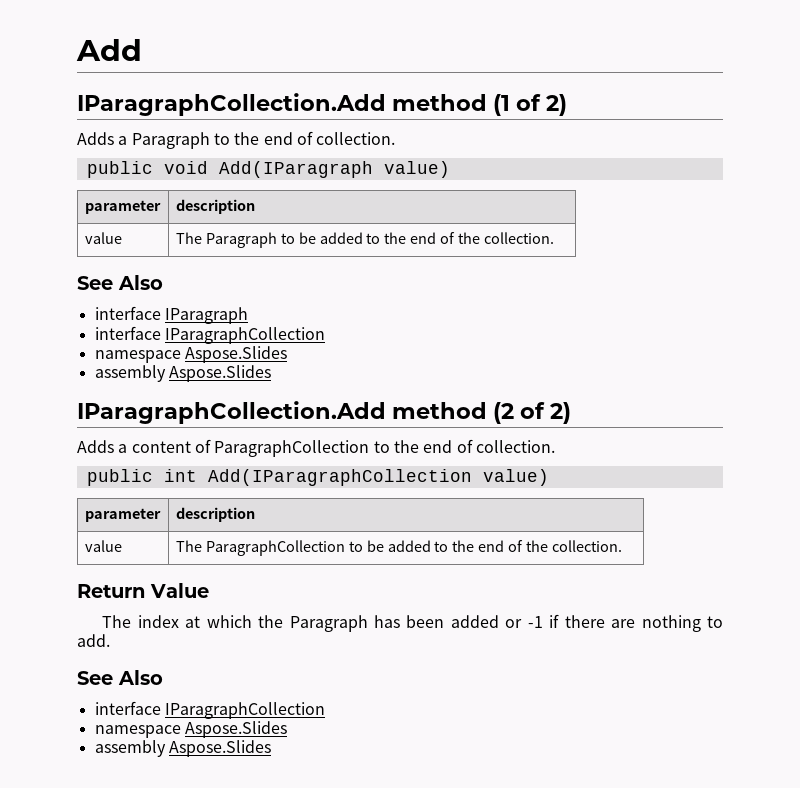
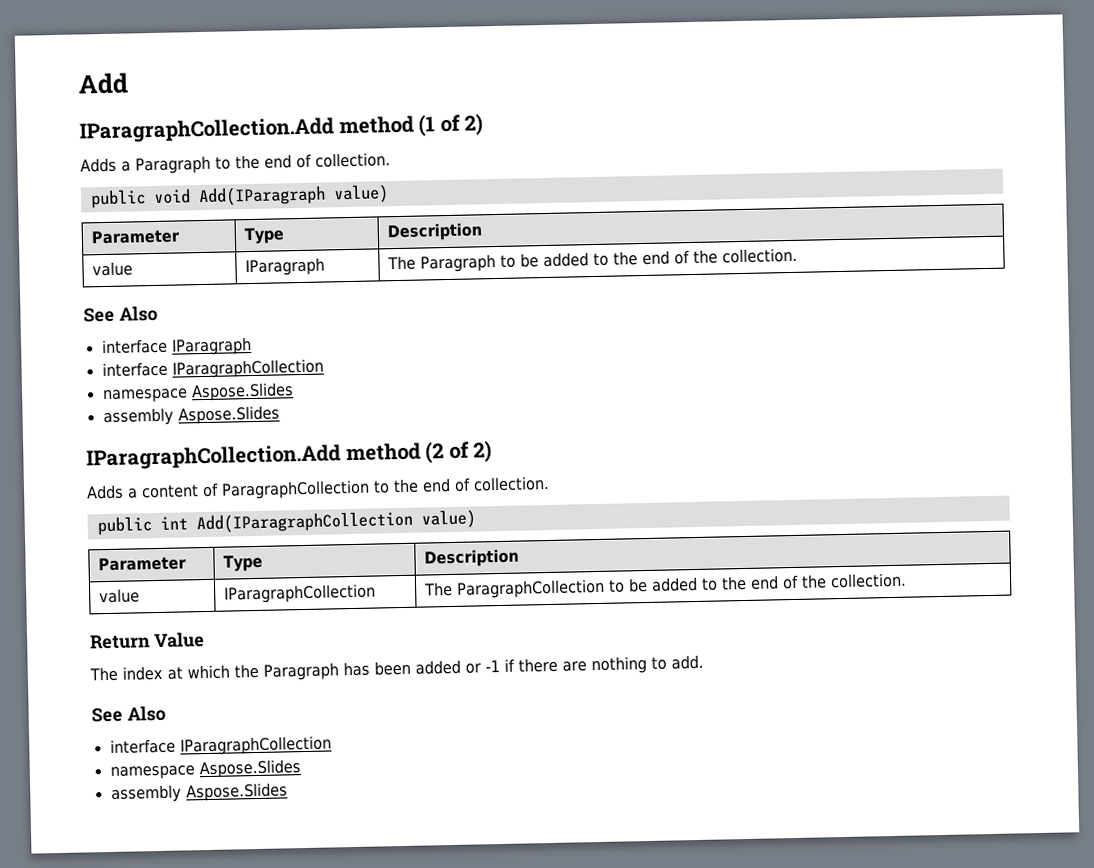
  public void Add(IParagraph value)
- parameter | description
- value | The Paragraph to be added to the end of the collection.
+ Parameter | Type | Description
+ value | IParagraph | The Paragraph to be added to the end of the collection.
  public int Add(IParagraphCollection value)
- parameter | description
- value | The ParagraphCollection to be added to the end of the collection.
+ Parameter | Type | Description
+ value | IParagraphCollection | The ParagraphCollection to be added to the end of the collection.

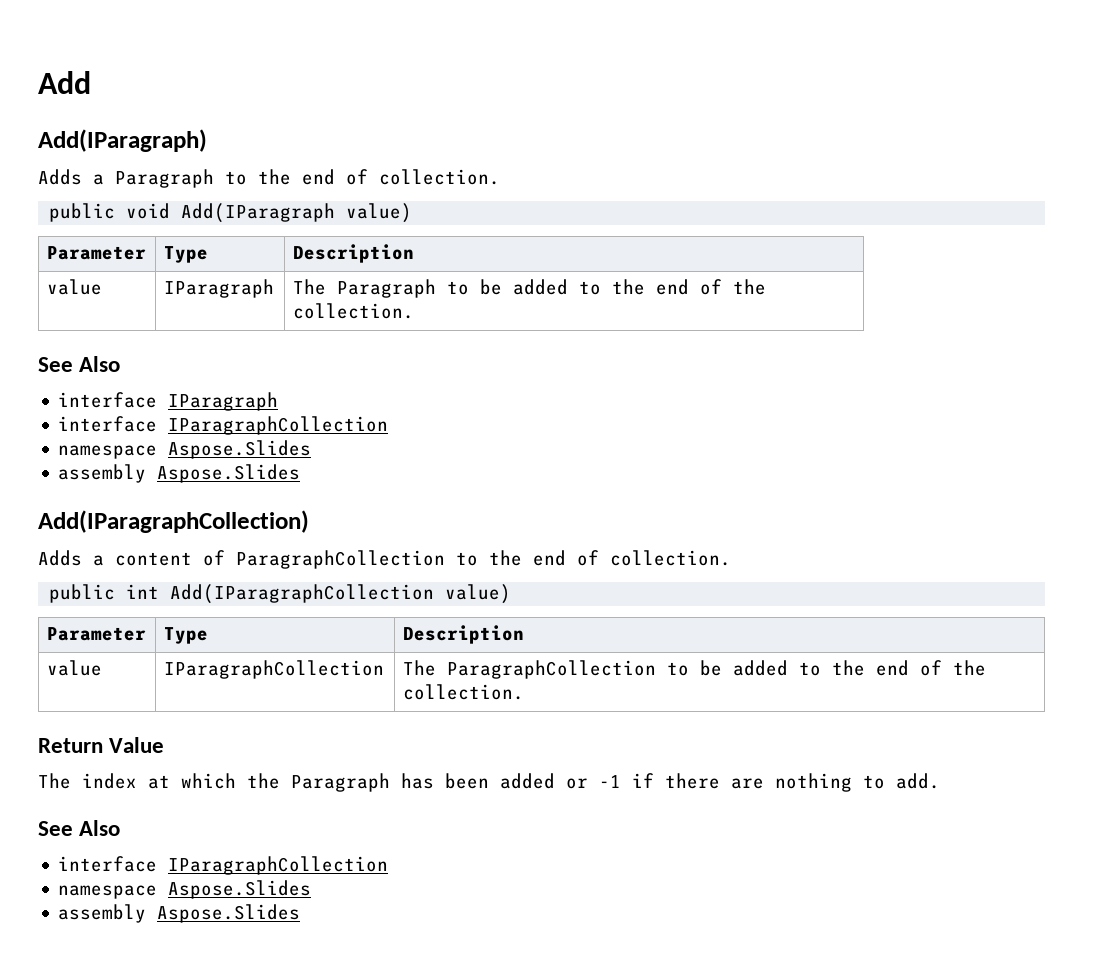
- IParagraphCollection.Add method (1 of 2)
+ Add(IParagraph)
- IParagraphCollection.Add method (2 of 2)
+ Add(IParagraphCollection)

